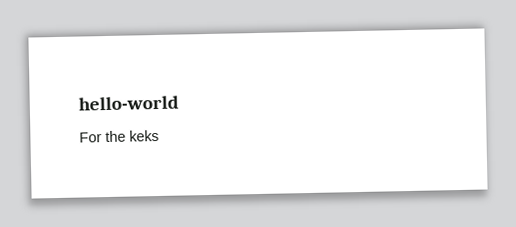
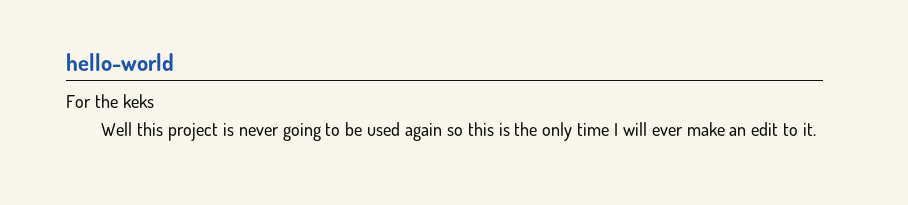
+ Well this project is never going to be used again so this is the only time I will ever make an edit to it.

